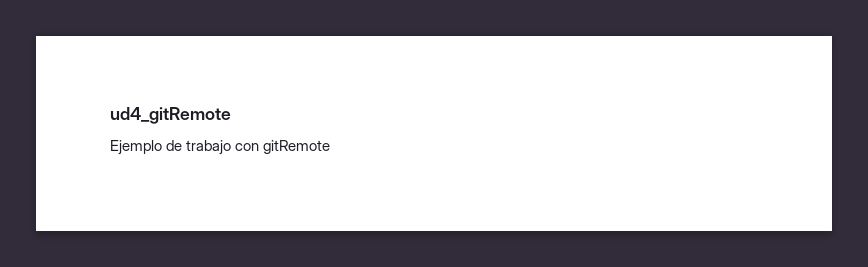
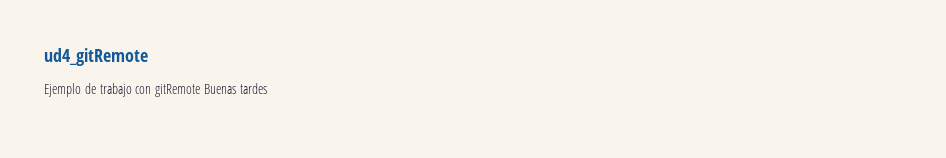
- Ejemplo de trabajo con gitRemote
+ Ejemplo de trabajo con gitRemote Buenas tardes

